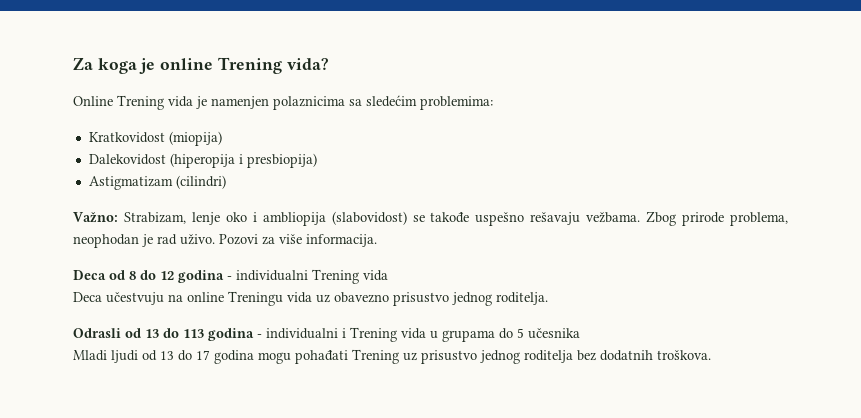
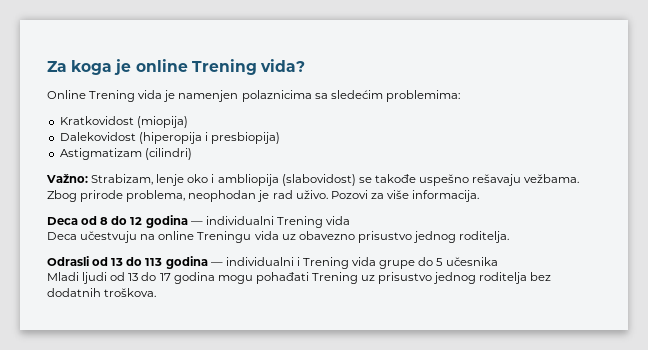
- Deca od 8 do 12 godina - individualni Trening vida
+ Deca od 8 do 12 godina — individualni Trening vida
- Odrasli od 13 do 113 godina - individualni i Trening vida u grupama do 5 učesnika
+ Odrasli od 13 do 113 godina — individualni i Trening vida grupe do 5 učesnika

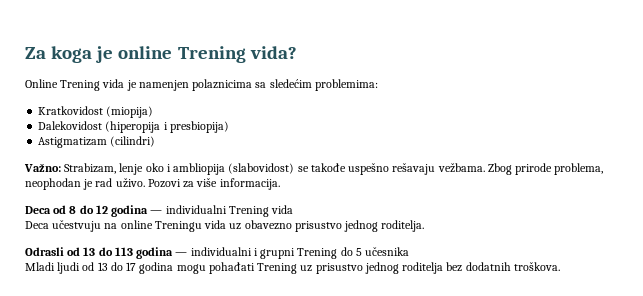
- Odrasli od 13 do 113 godina — individualni i Trening vida grupe do 5 učesnika
+ Odrasli od 13 do 113 godina — individualni i grupni Trening do 5 učesnika

